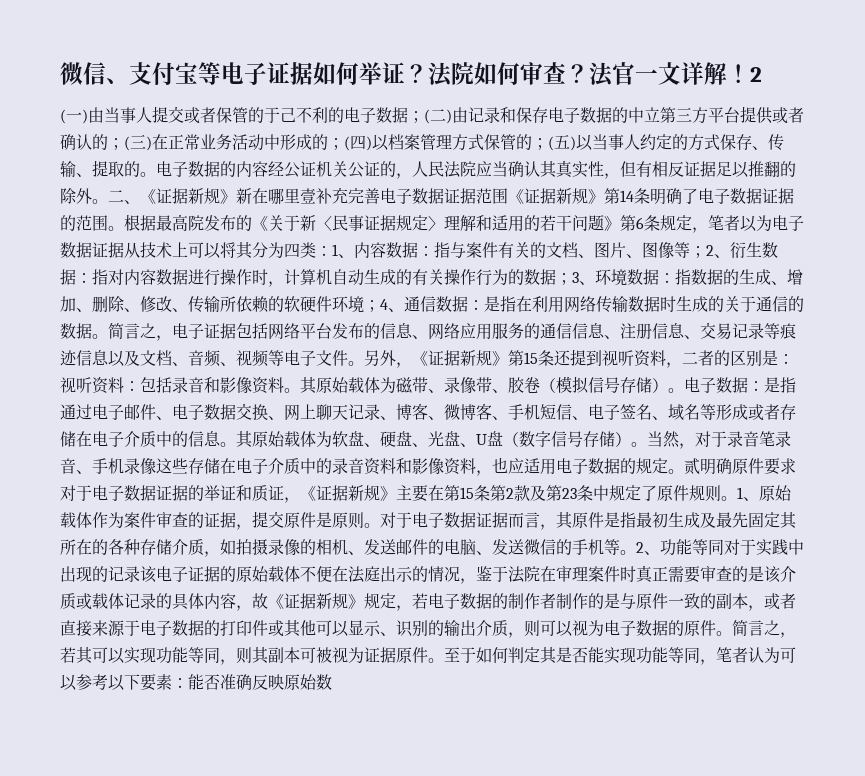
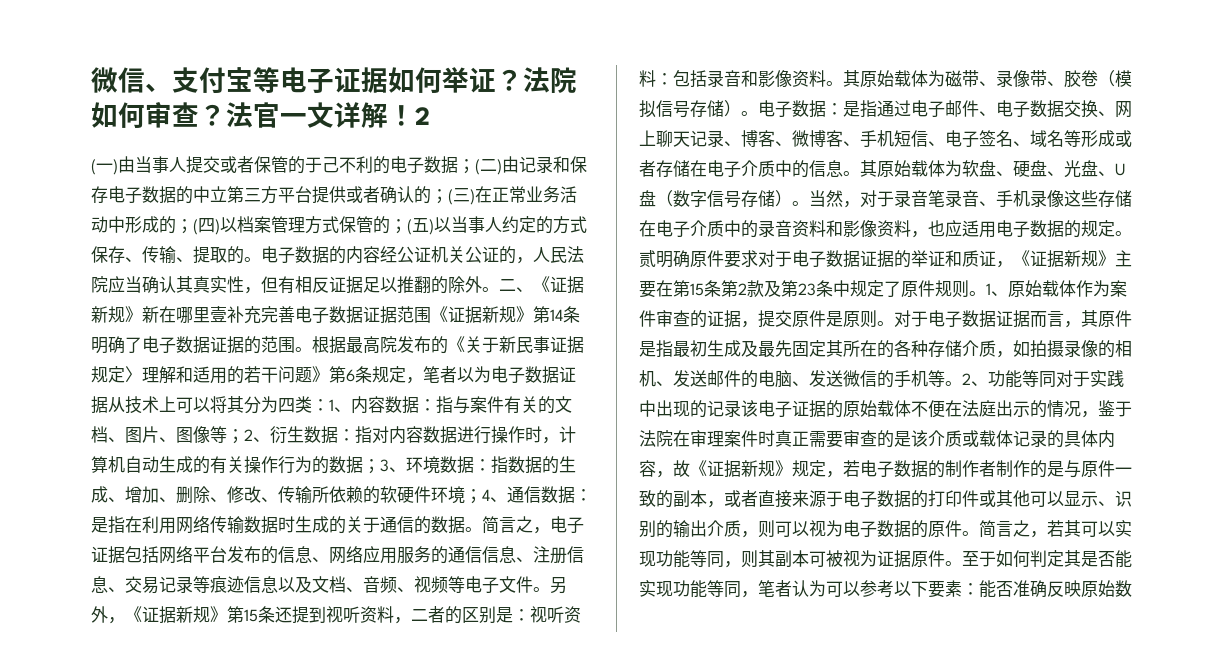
- 根据最高院发布的《关于新〈民事证据规定〉理解和适用的若干问题》第6条规定，笔者以为电子数据证据从技术上可以将其分为四类：
+ 根据最高院发布的《关于新民事证据规定〉理解和适用的若干问题》第6条规定，笔者以为电子数据证据从技术上可以将其分为四类：

